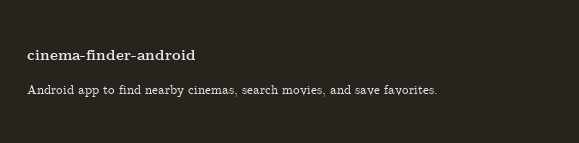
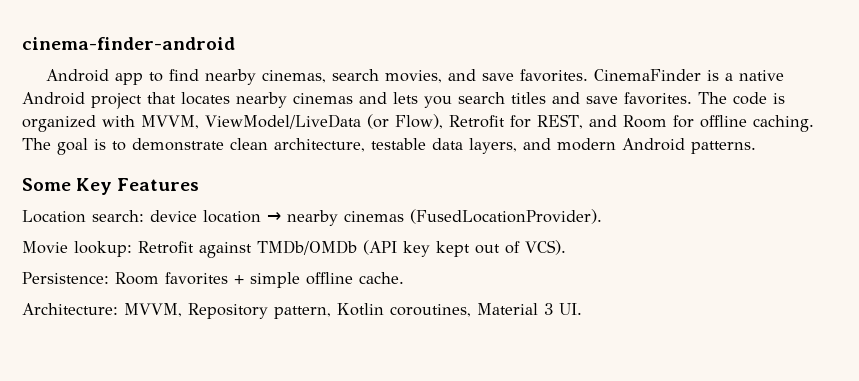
+ CinemaFinder is a native Android project that locates nearby cinemas and lets you search titles and save favorites. The code is organized with MVVM, ViewModel/LiveData (or Flow), Retrofit for REST, and Room for offline caching. The goal is to demonstrate clean architecture, testable data layers, and modern Android patterns.
+ Some Key Features
+ Location search: device location → nearby cinemas (FusedLocationProvider).
+ Movie lookup: Retrofit against TMDb/OMDb (API key kept out of VCS).
+ Persistence: Room favorites + simple offline cache.
+ Architecture: MVVM, Repository pattern, Kotlin coroutines, Material 3 UI.

